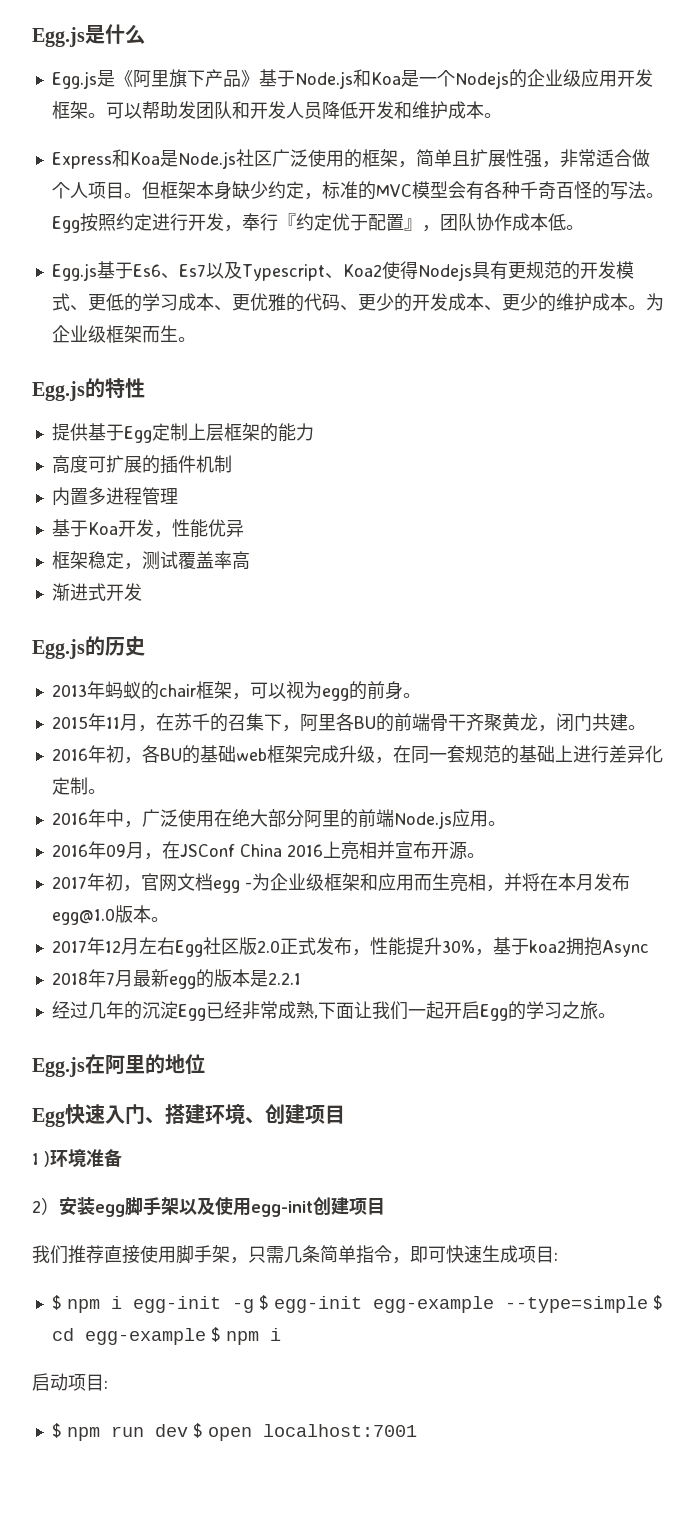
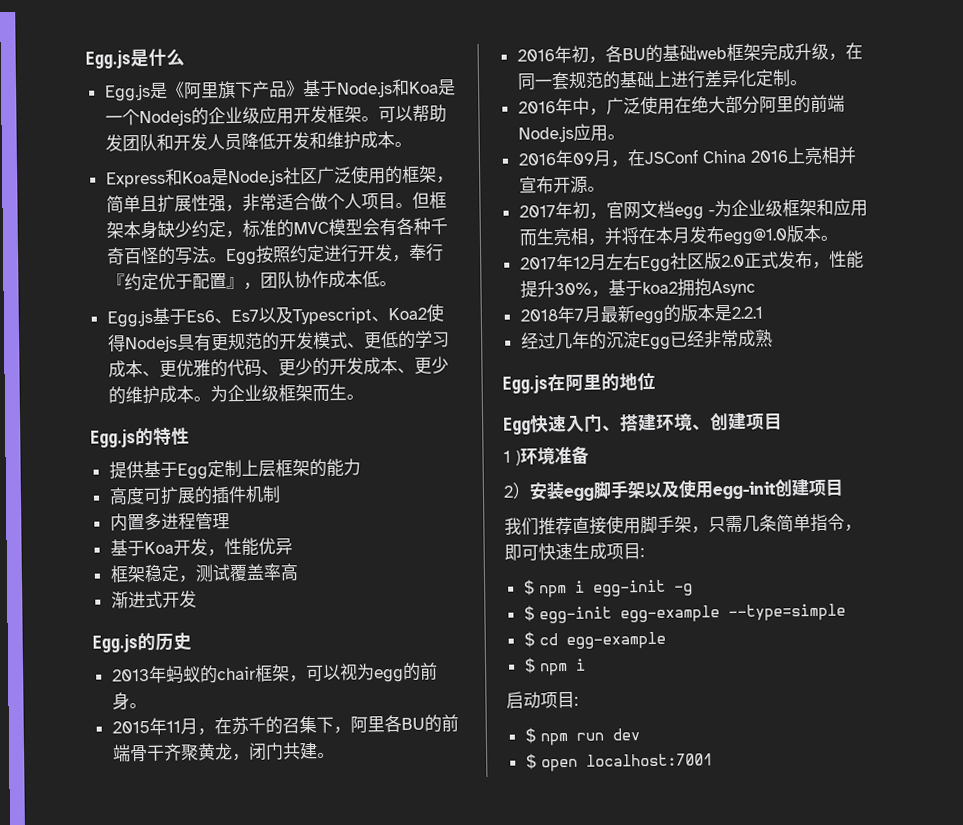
- 经过几年的沉淀Egg已经非常成熟,下面让我们一起开启Egg的学习之旅。
+ 经过几年的沉淀Egg已经非常成熟
- $ npm i egg-init -g $ egg-init egg-example --type=simple $ cd egg-example $ npm i
+ $ npm i egg-init -g
+ $ egg-init egg-example --type=simple
+ $ cd egg-example
+ $ npm i
- $ npm run dev $ open localhost:7001
+ $ npm run dev
+ $ open localhost:7001

